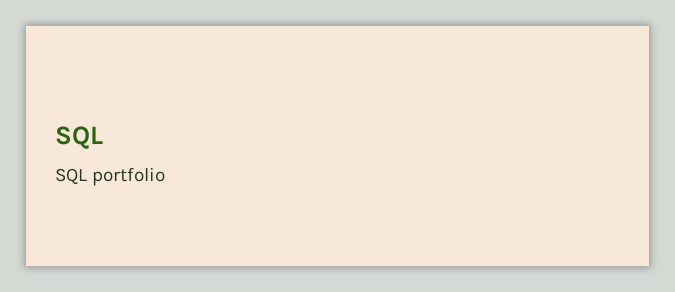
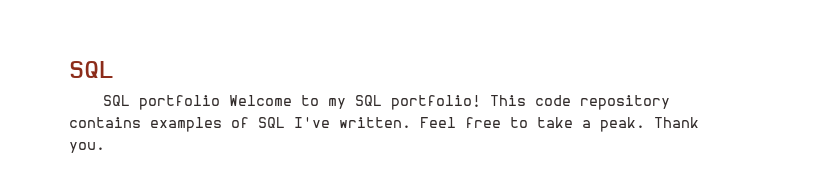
- SQL portfolio
+ SQL portfolio Welcome to my SQL portfolio! This code repository contains examples of SQL I've written. Feel free to take a peak. Thank you.

